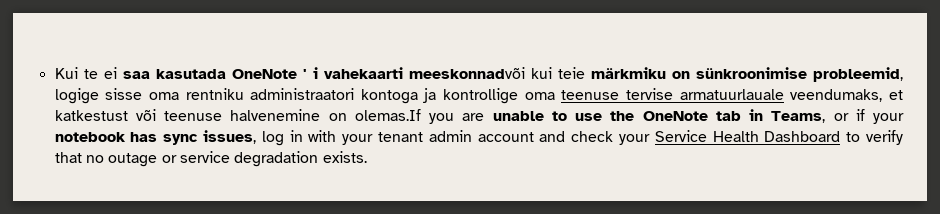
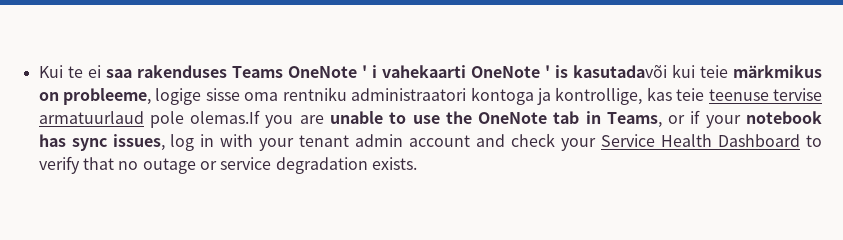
- Kui te ei saa kasutada OneNote ' i vahekaarti meeskonnadvõi kui teie märkmiku on sünkroonimise probleemid, logige sisse oma rentniku administraatori kontoga ja kontrollige oma teenuse tervise armatuurlauale veendumaks, et katkestust või teenuse halvenemine on olemas.If you are unable to use the OneNote tab in Teams, or if your notebook has sync issues, log in with your tenant admin account and check your Service Health Dashboard to verify that no outage or service degradation exists.
+ Kui te ei saa rakenduses Teams OneNote ' i vahekaarti OneNote ' is kasutadavõi kui teie märkmikus on probleeme, logige sisse oma rentniku administraatori kontoga ja kontrollige, kas teie teenuse tervise armatuurlaud pole olemas.If you are unable to use the OneNote tab in Teams, or if your notebook has sync issues, log in with your tenant admin account and check your Service Health Dashboard to verify that no outage or service degradation exists.

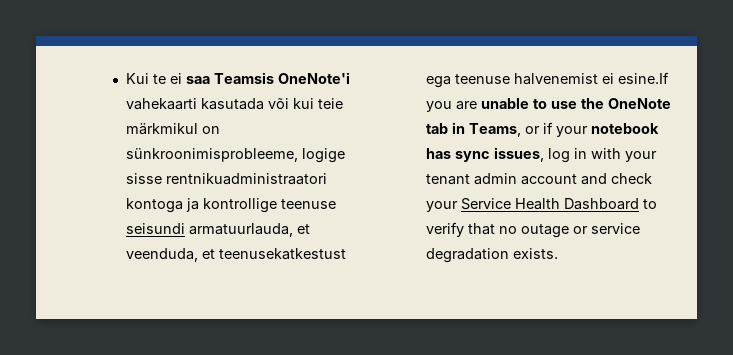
- Kui te ei saa rakenduses Teams OneNote ' i vahekaarti OneNote ' is kasutadavõi kui teie märkmikus on probleeme, logige sisse oma rentniku administraatori kontoga ja kontrollige, kas teie teenuse tervise armatuurlaud pole olemas.If you are unable to use the OneNote tab in Teams, or if your notebook has sync issues, log in with your tenant admin account and check your Service Health Dashboard to verify that no outage or service degradation exists.
+ Kui te ei saa Teamsis OneNote'i vahekaarti kasutada või kui teie märkmikul on sünkroonimisprobleeme, logige sisse rentnikuadministraatori kontoga ja kontrollige teenuse seisundi armatuurlauda, et veenduda, et teenusekatkestust ega teenuse halvenemist ei esine.If you are unable to use the OneNote tab in Teams, or if your notebook has sync issues, log in with your tenant admin account and check your Service Health Dashboard to verify that no outage or service degradation exists.

